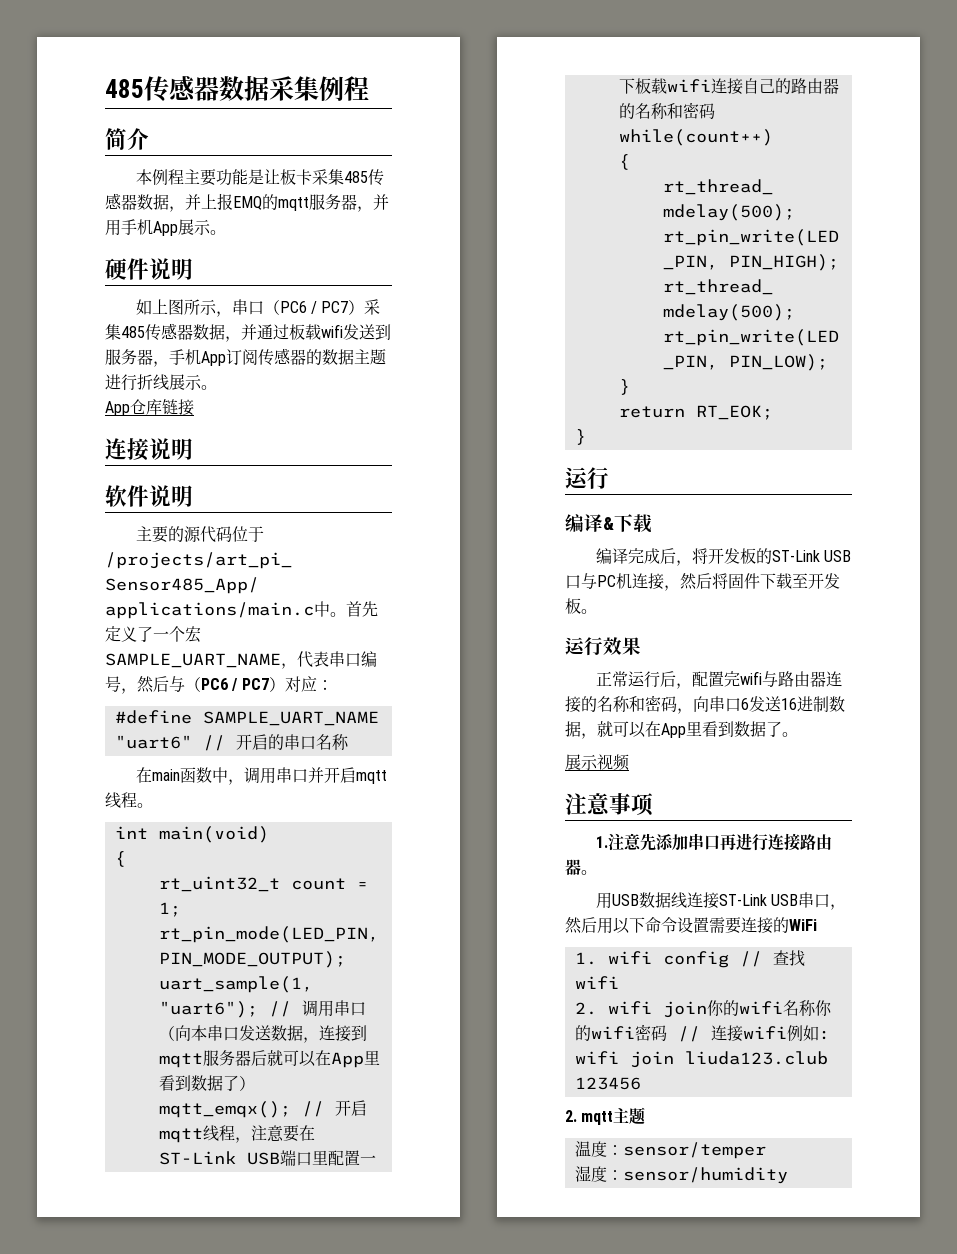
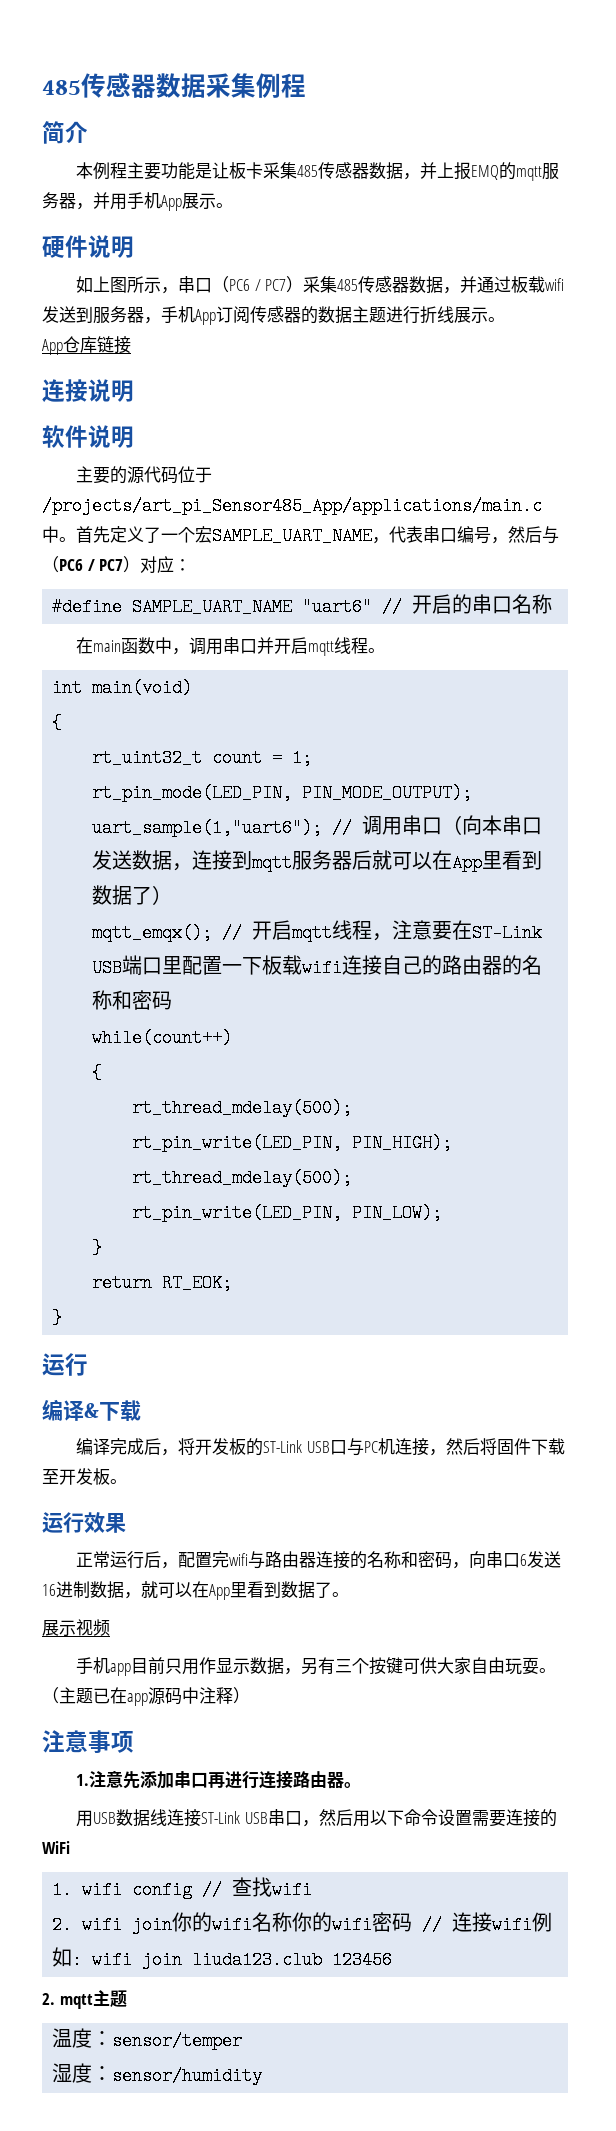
+ 手机app目前只用作显示数据，另有三个按键可供大家自由玩耍。（主题已在app源码中注释）

